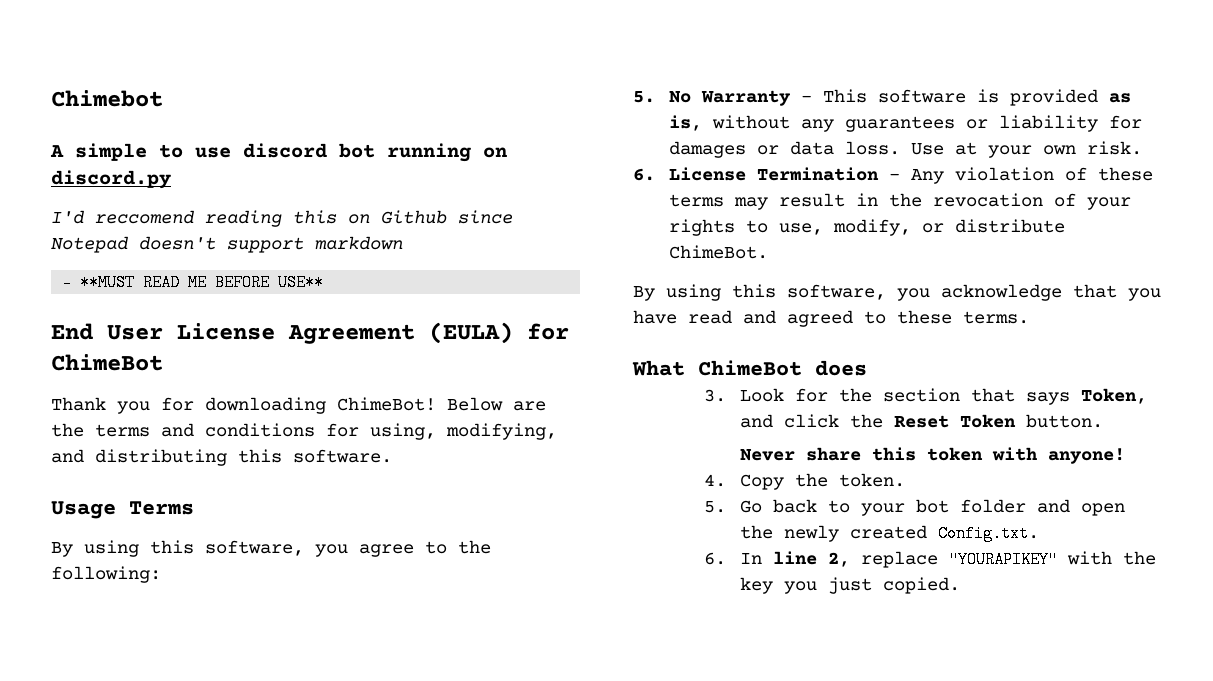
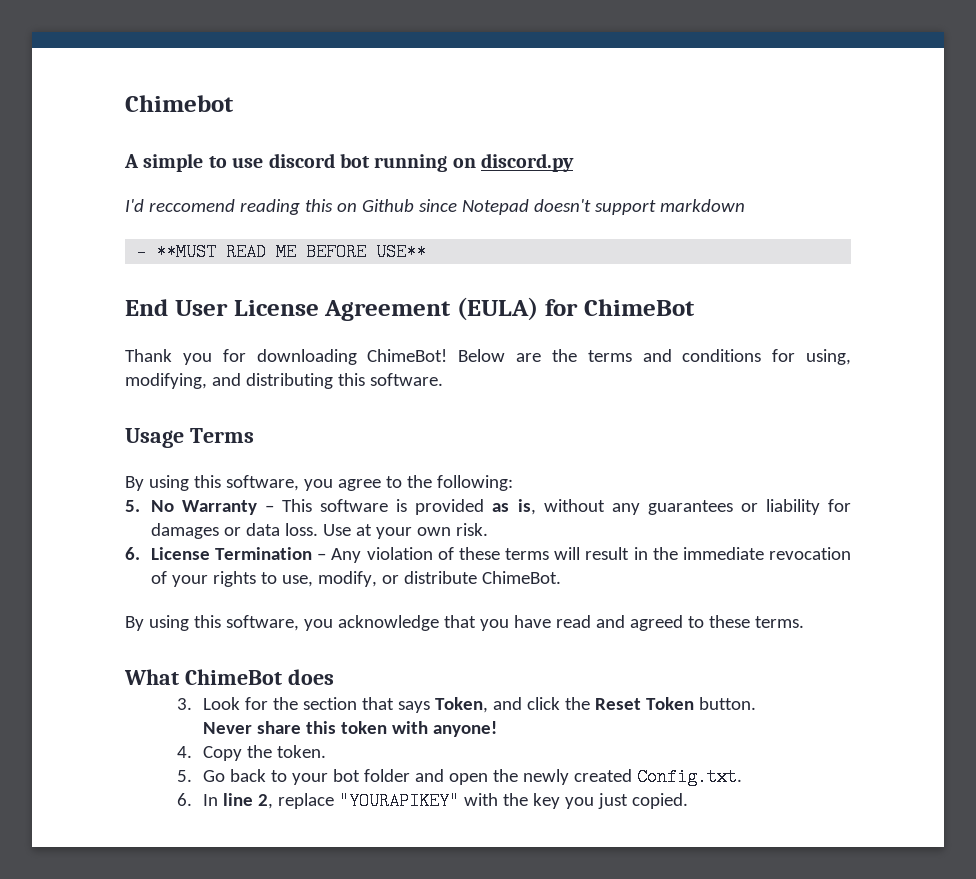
- 6. License Termination – Any violation of these terms may result in the revocation of your rights to use, modify, or distribute ChimeBot.
+ 6. License Termination – Any violation of these terms will result in the immediate revocation of your rights to use, modify, or distribute ChimeBot.

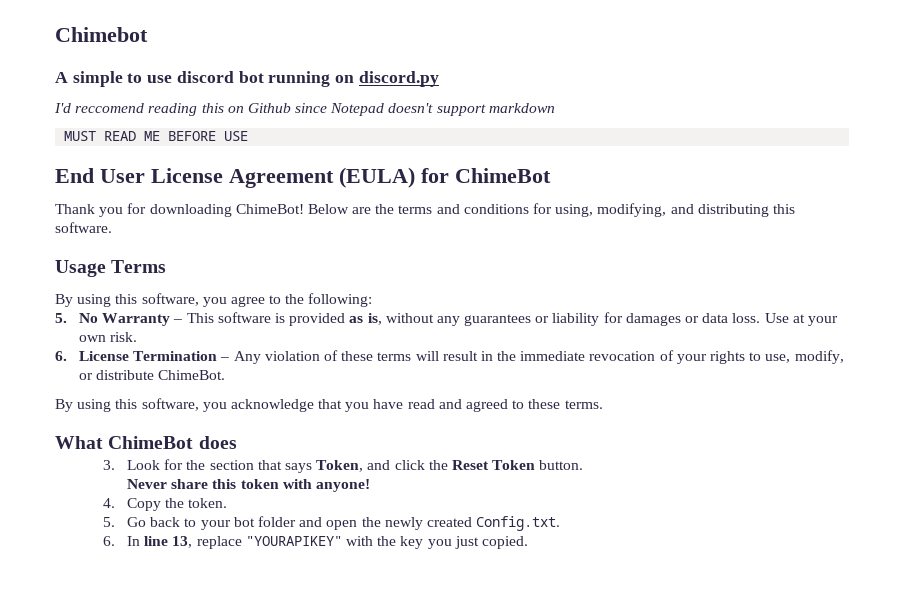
- - **MUST READ ME BEFORE USE**
+ MUST READ ME BEFORE USE
- 6. In line 2, replace "YOURAPIKEY" with the key you just copied.
+ 6. In line 13, replace "YOURAPIKEY" with the key you just copied.

